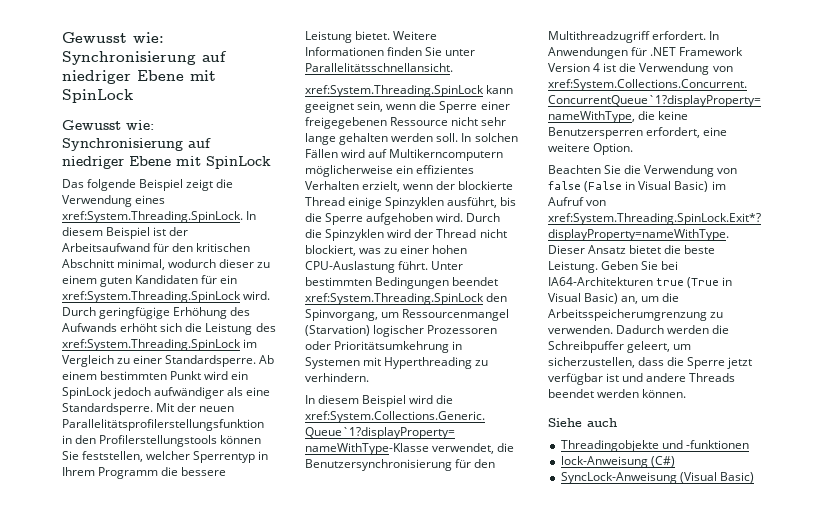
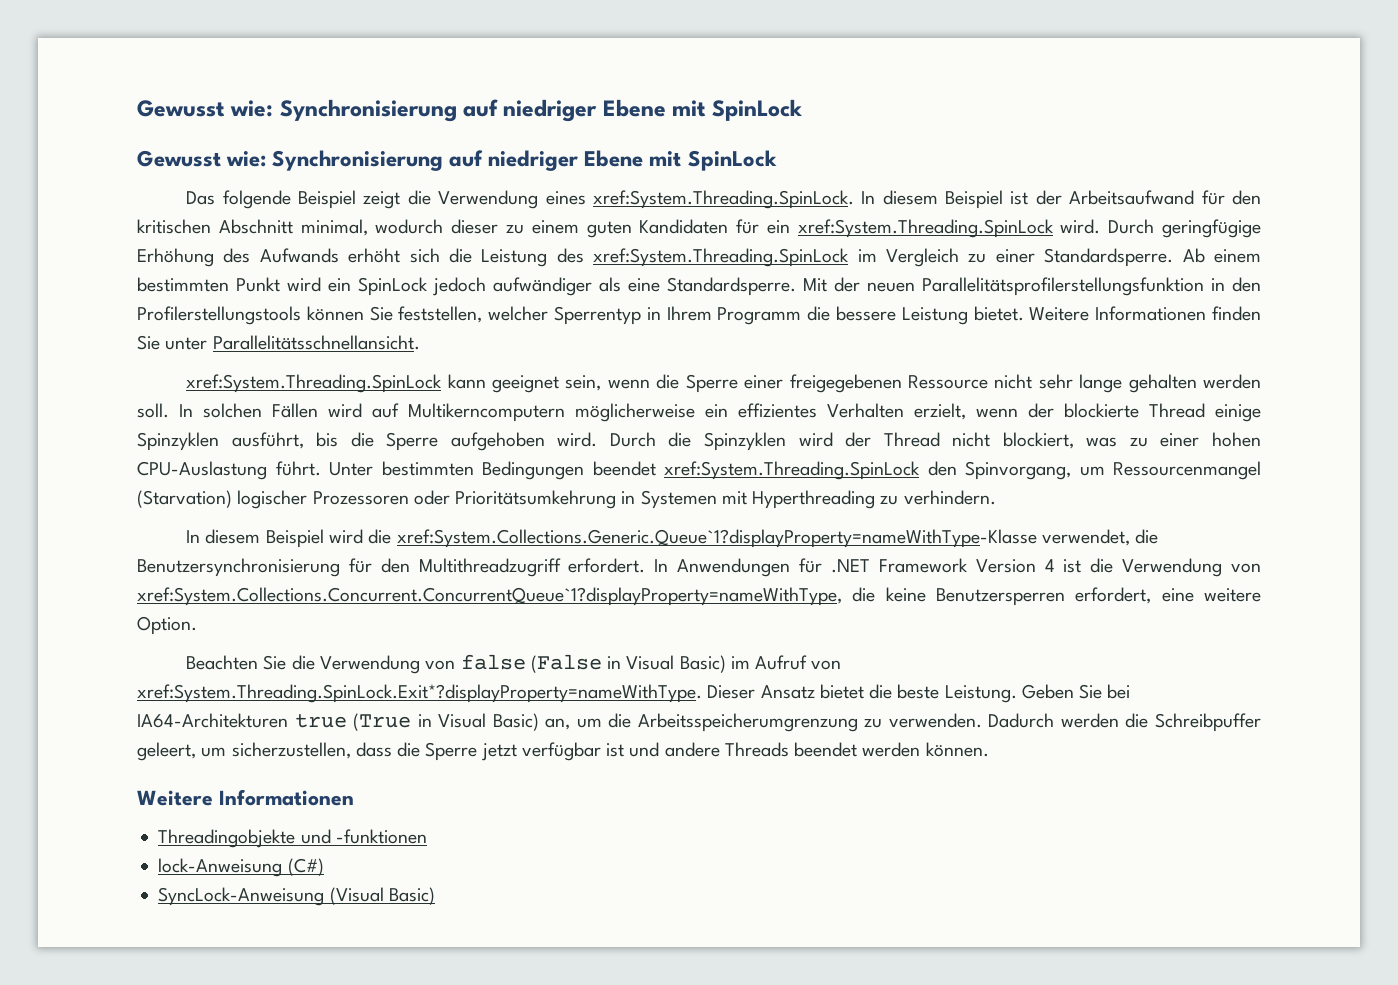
  Dadurch werden die Schreibpuffer geleert, um sicherzustellen, dass die Sperre jetzt verfügbar ist und andere Threads beendet werden können.
- Siehe auch
+ Weitere Informationen

